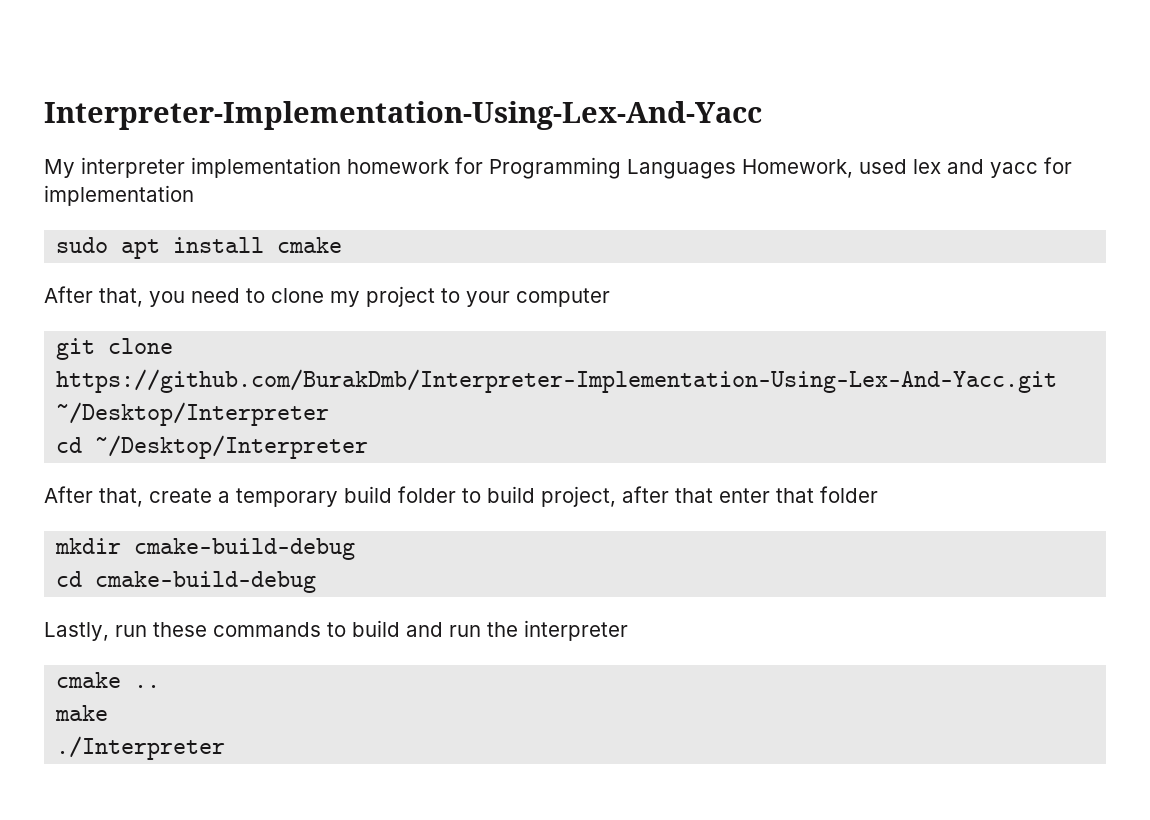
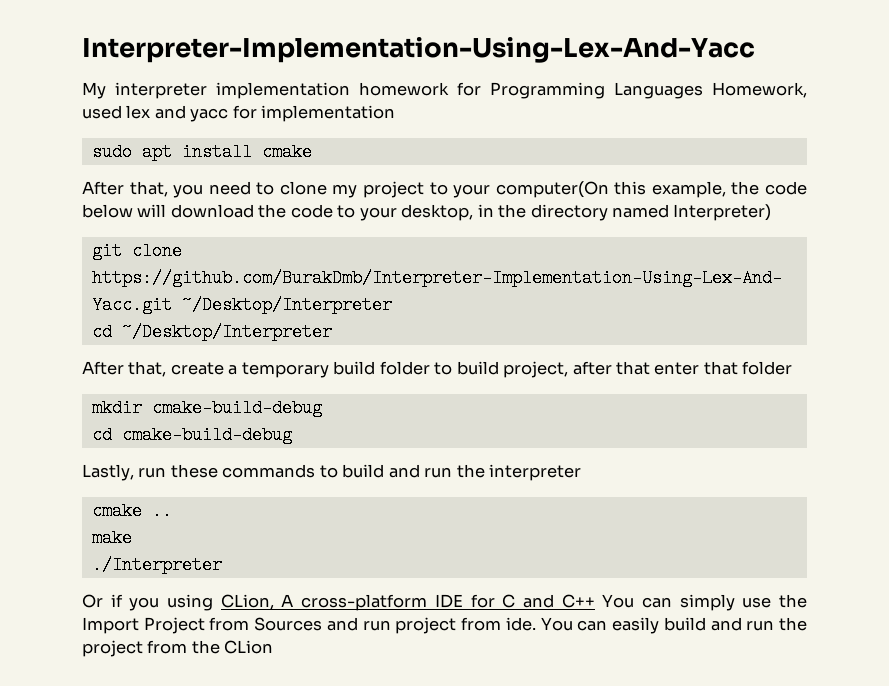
- After that, you need to clone my project to your computer
+ After that, you need to clone my project to your computer(On this example, the code below will download the code to your desktop, in the directory named Interpreter)
+ Or if you using CLion, A cross-platform IDE for C and C++ You can simply use the Import Project from Sources and run project from ide. You can easily build and run the project from the CLion

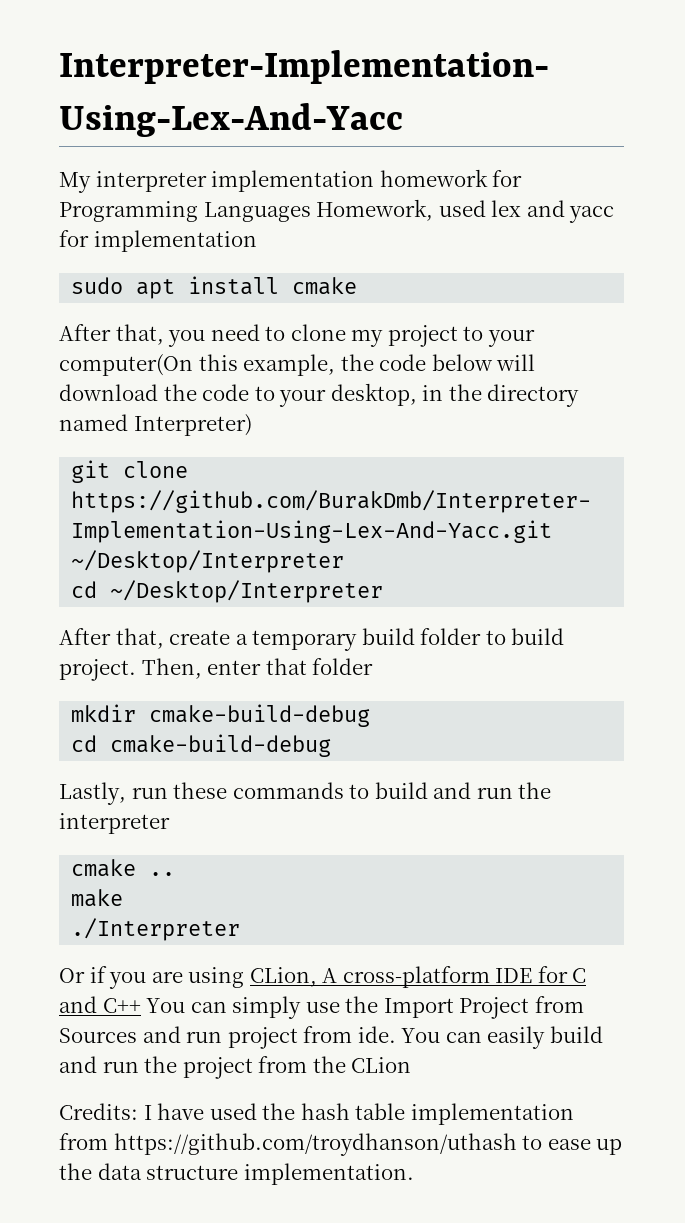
- After that, create a temporary build folder to build project, after that enter that folder
+ After that, create a temporary build folder to build project. Then, enter that folder
- Or if you using CLion, A cross-platform IDE for C and C++ You can simply use the Import Project from Sources and run project from ide.
+ Or if you are using CLion, A cross-platform IDE for C and C++ You can simply use the Import Project from Sources and run project from ide.
+ Credits: I have used the hash table implementation from https://github.com/troydhanson/uthash to ease up the data structure implementation.

